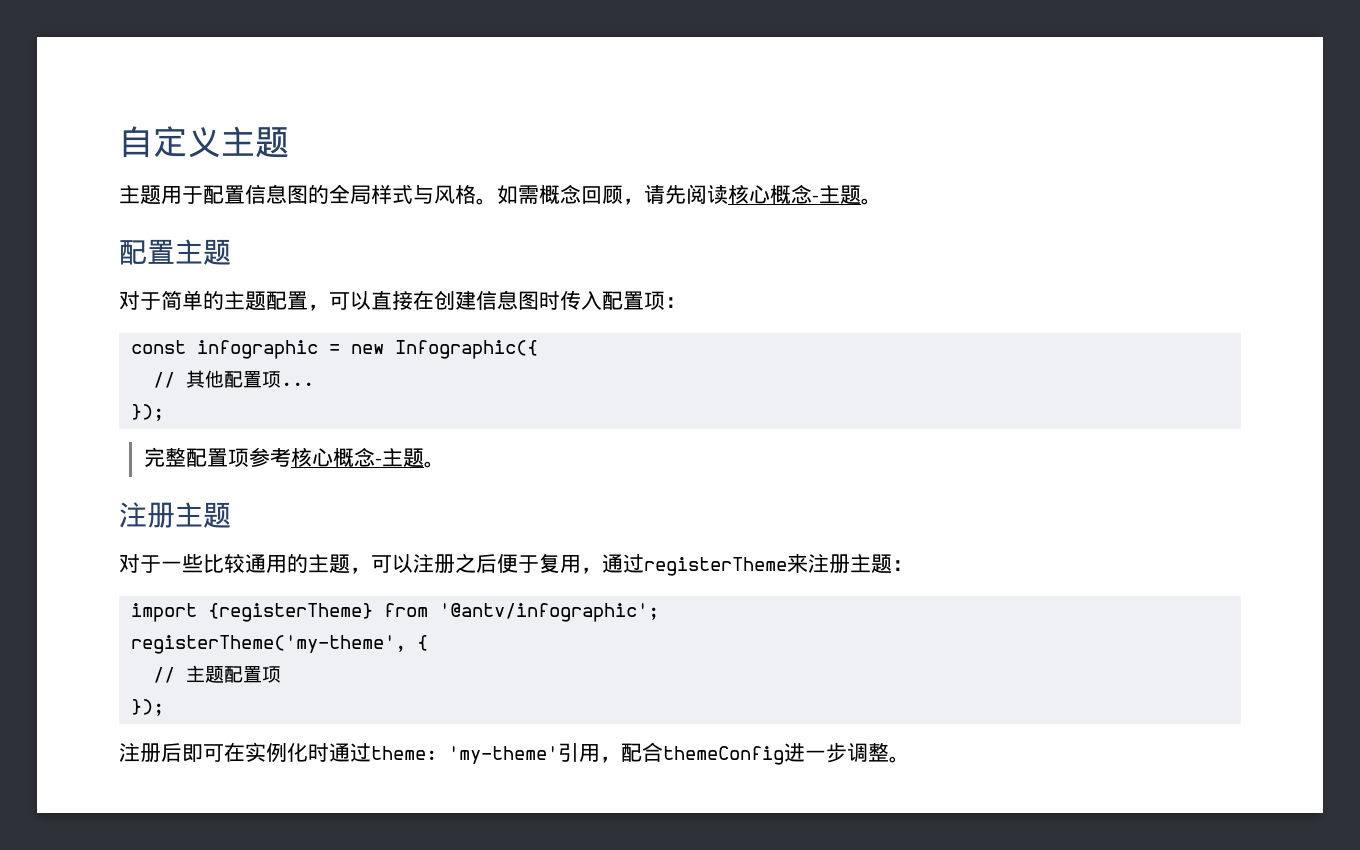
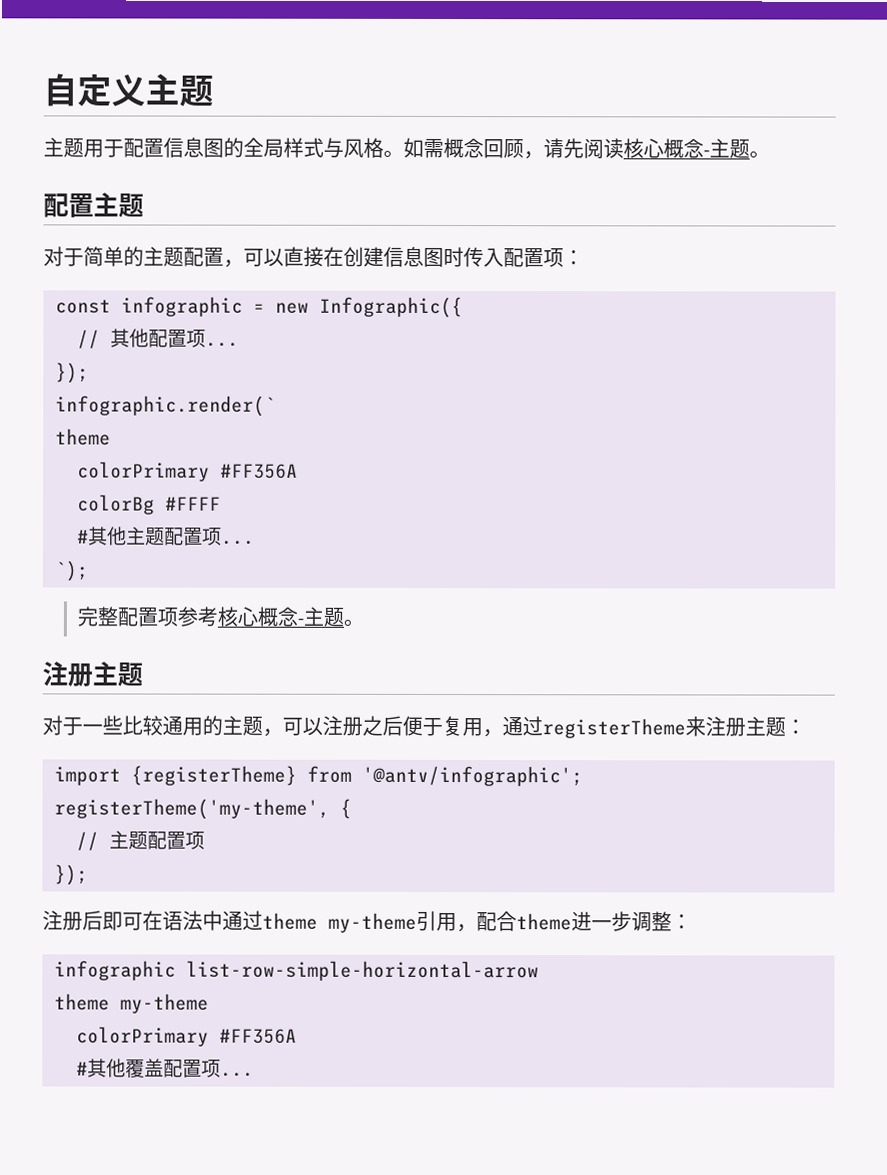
+ infographic.render(`
+ theme
+ colorPrimary #FF356A
+ colorBg #FFFF
+ #其他主题配置项...
+ `);
- 注册后即可在实例化时通过theme: 'my-theme'引用，配合themeConfig进一步调整。
+ 注册后即可在语法中通过theme my-theme引用，配合theme进一步调整：
+ infographic list-row-simple-horizontal-arrow
+ theme my-theme
+ colorPrimary #FF356A
+ #其他覆盖配置项...

